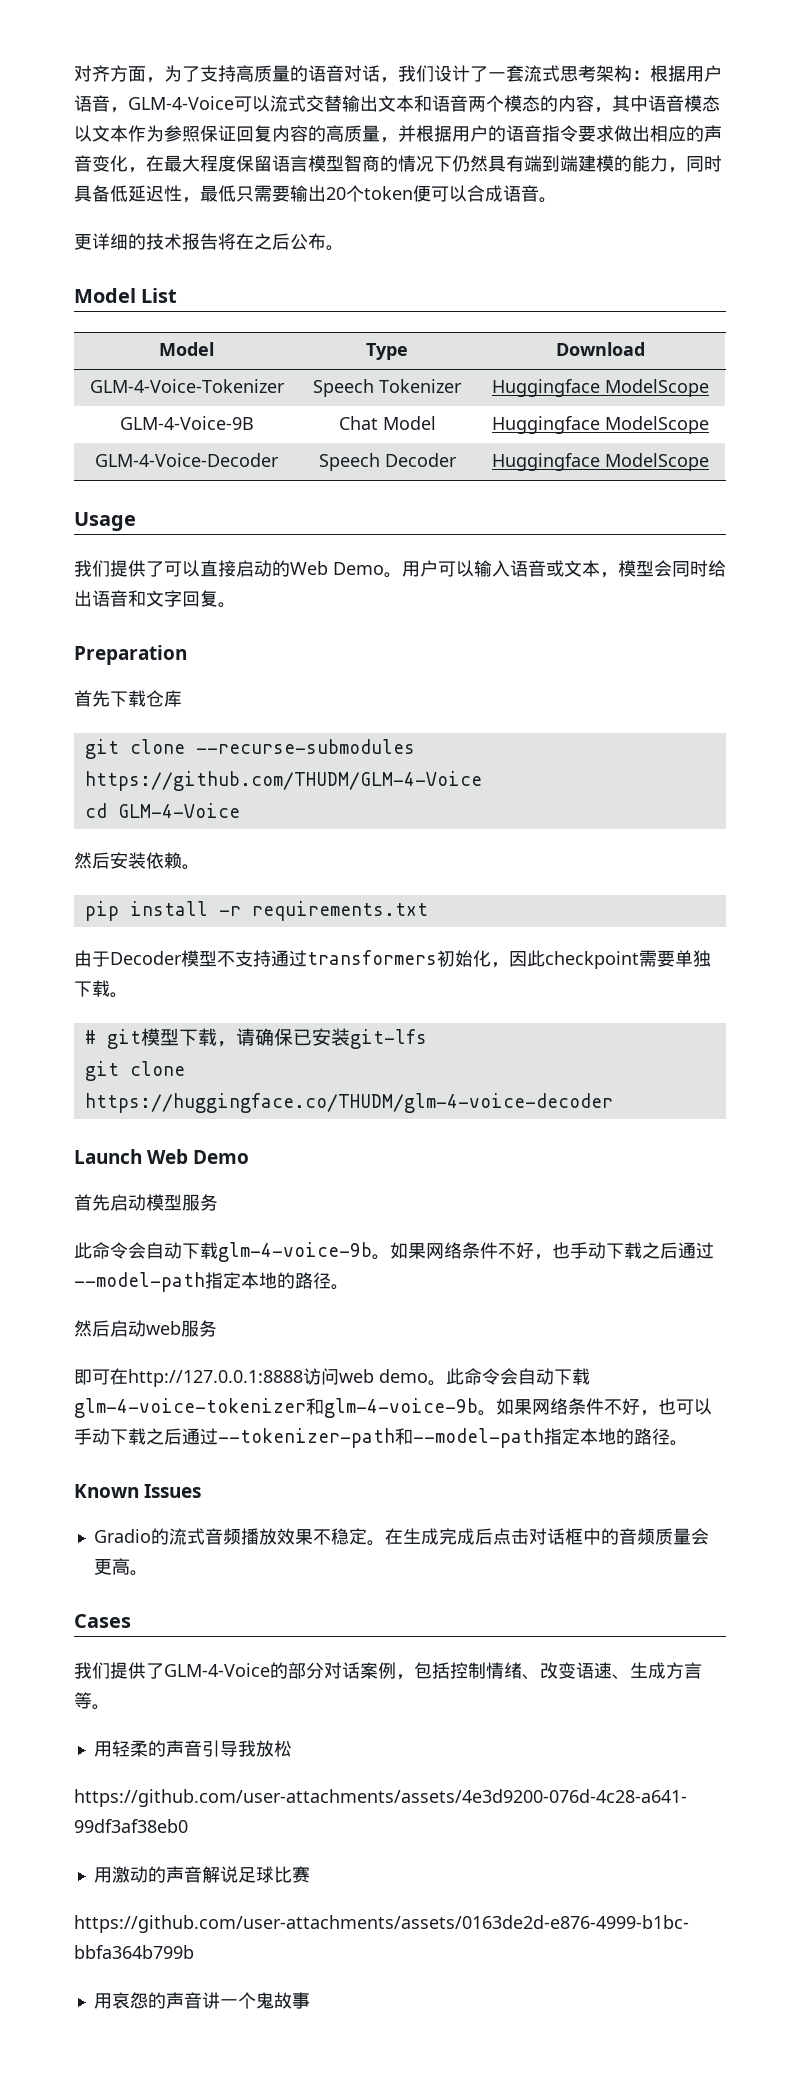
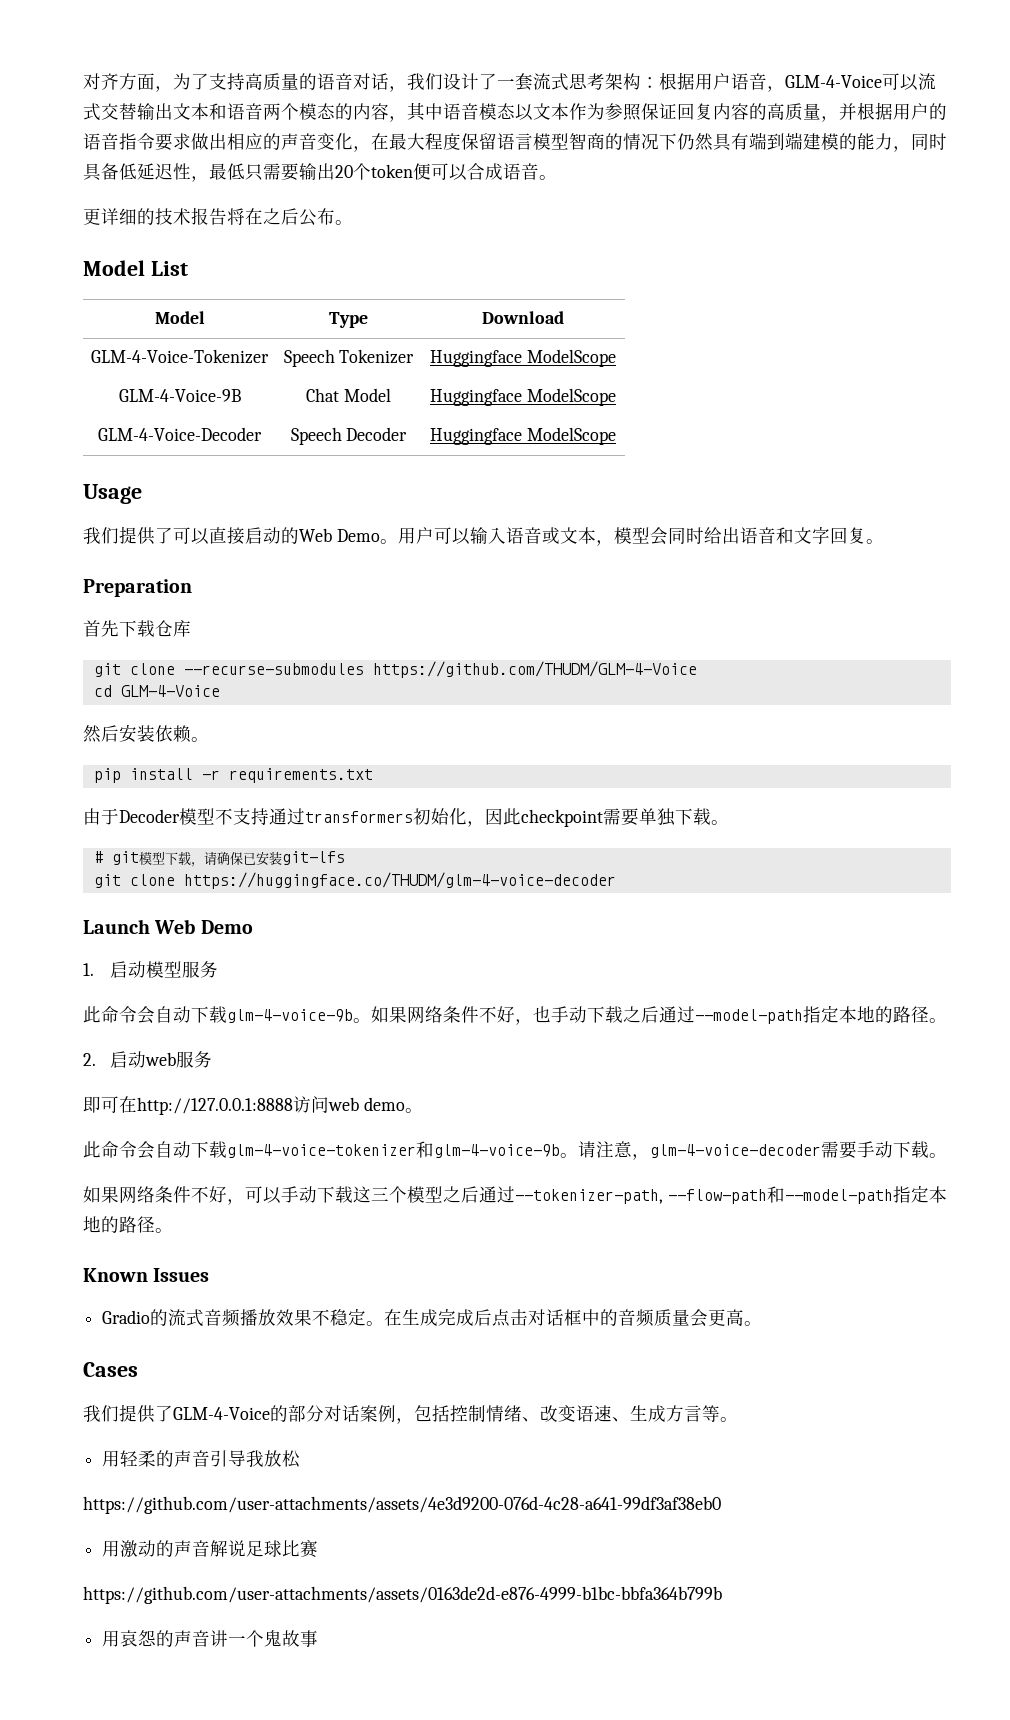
- 首先启动模型服务
+ 1.启动模型服务
- 然后启动web服务
+ 2.启动web服务
- 即可在http://127.0.0.1:8888访问web demo。此命令会自动下载glm-4-voice-tokenizer和glm-4-voice-9b。
+ 即可在http://127.0.0.1:8888访问web demo。
+ 此命令会自动下载glm-4-voice-tokenizer和glm-4-voice-9b。
- 如果网络条件不好，也可以手动下载之后通过--tokenizer-path和--model-path指定本地的路径。
+ 请注意，glm-4-voice-decoder需要手动下载。
+ 如果网络条件不好，可以手动下载这三个模型之后通过--tokenizer-path, --flow-path和--model-path指定本地的路径。

